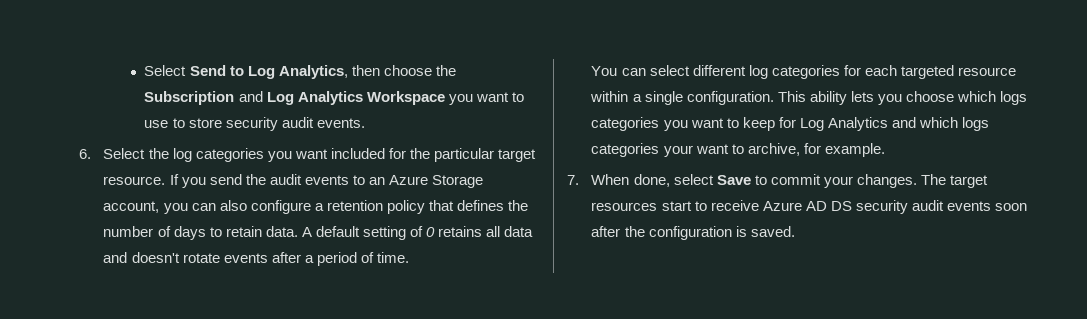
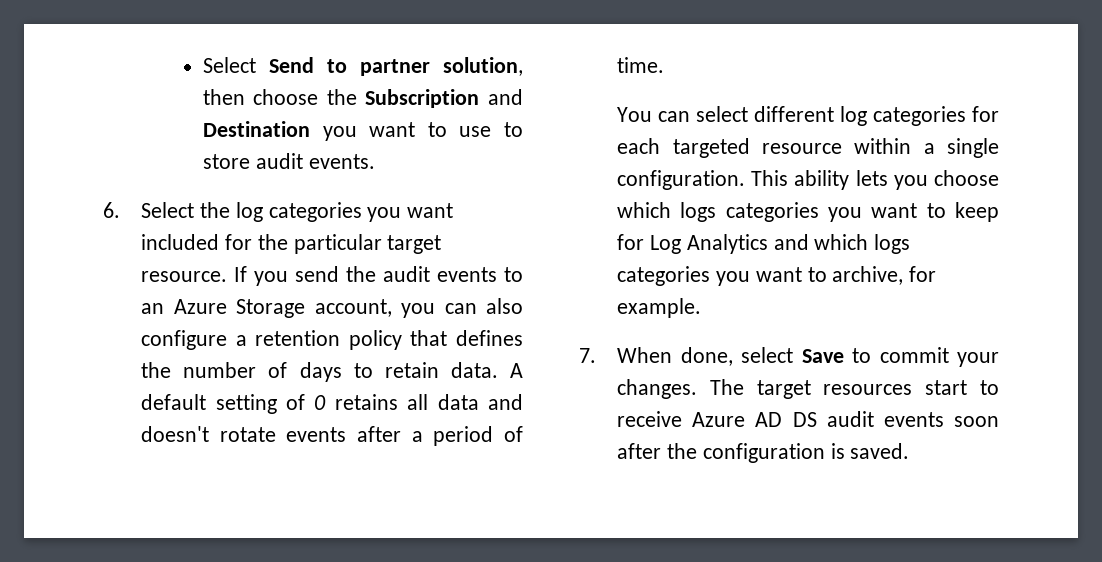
- Select Send to Log Analytics, then choose the Subscription and Log Analytics Workspace you want to use to store security audit events.
+ Select Send to partner solution, then choose the Subscription and Destination you want to use to store audit events.
- This ability lets you choose which logs categories you want to keep for Log Analytics and which logs categories your want to archive, for example.
+ This ability lets you choose which logs categories you want to keep for Log Analytics and which logs categories you want to archive, for example.
- The target resources start to receive Azure AD DS security audit events soon after the configuration is saved.
+ The target resources start to receive Azure AD DS audit events soon after the configuration is saved.

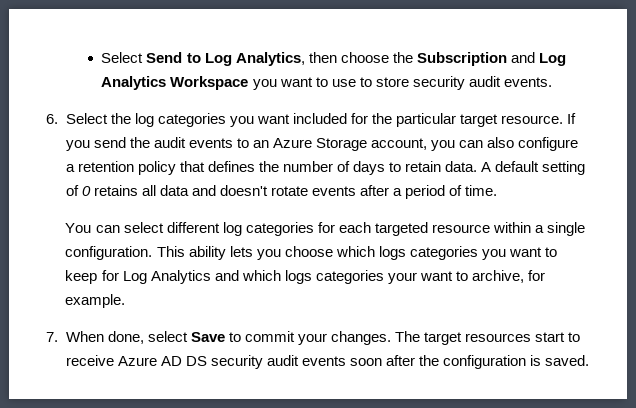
- Select Send to partner solution, then choose the Subscription and Destination you want to use to store audit events.
+ Select Send to Log Analytics, then choose the Subscription and Log Analytics Workspace you want to use to store security audit events.
- This ability lets you choose which logs categories you want to keep for Log Analytics and which logs categories you want to archive, for example.
+ This ability lets you choose which logs categories you want to keep for Log Analytics and which logs categories your want to archive, for example.
- The target resources start to receive Azure AD DS audit events soon after the configuration is saved.
+ The target resources start to receive Azure AD DS security audit events soon after the configuration is saved.

